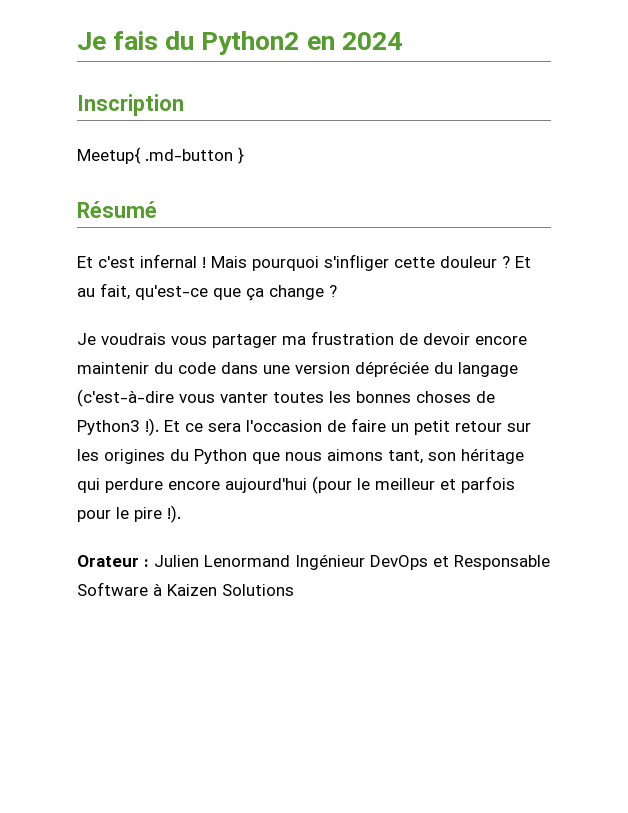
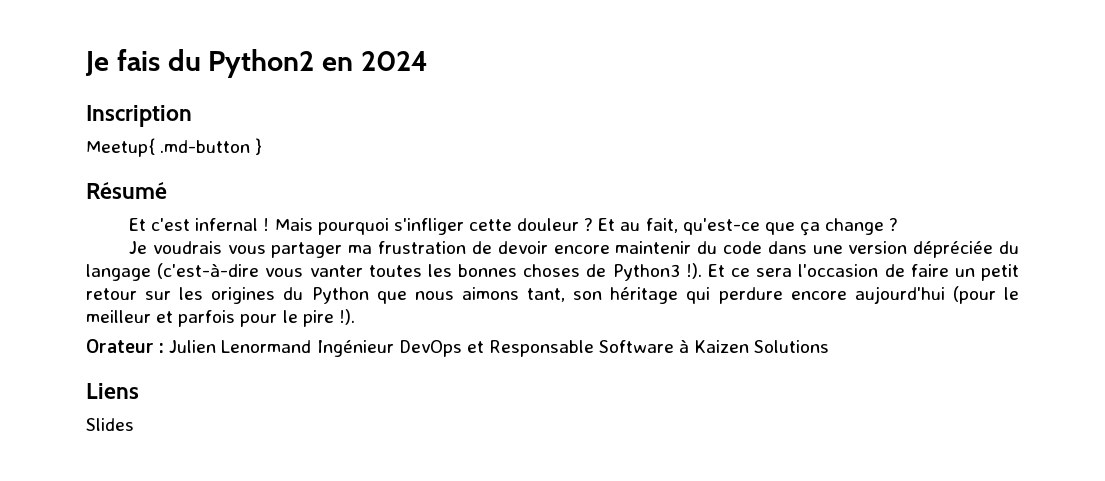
+ Liens
+ Slides

